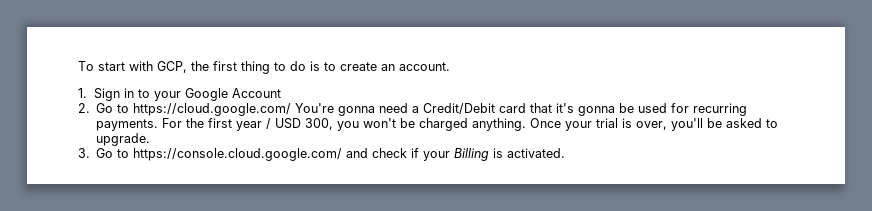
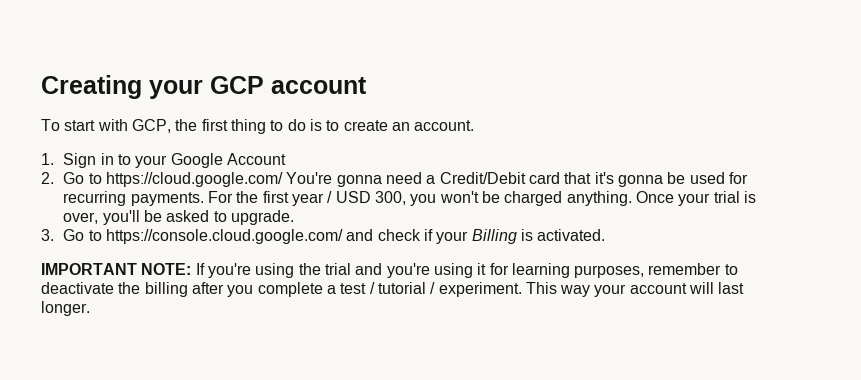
+ Creating your GCP account
+ IMPORTANT NOTE: If you're using the trial and you're using it for learning purposes, remember to deactivate the billing after you complete a test / tutorial / experiment. This way your account will last longer.

